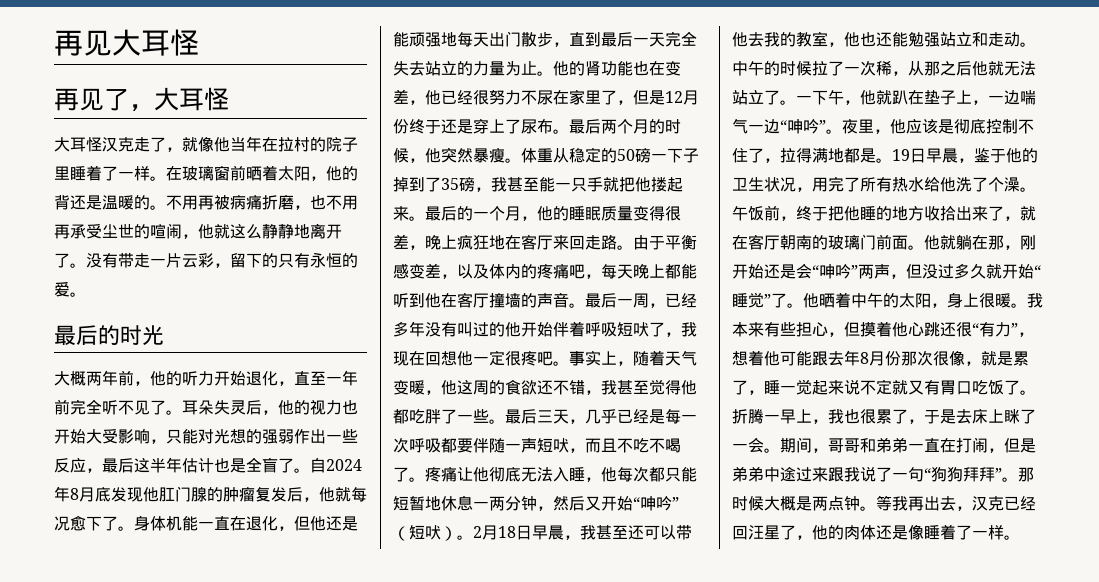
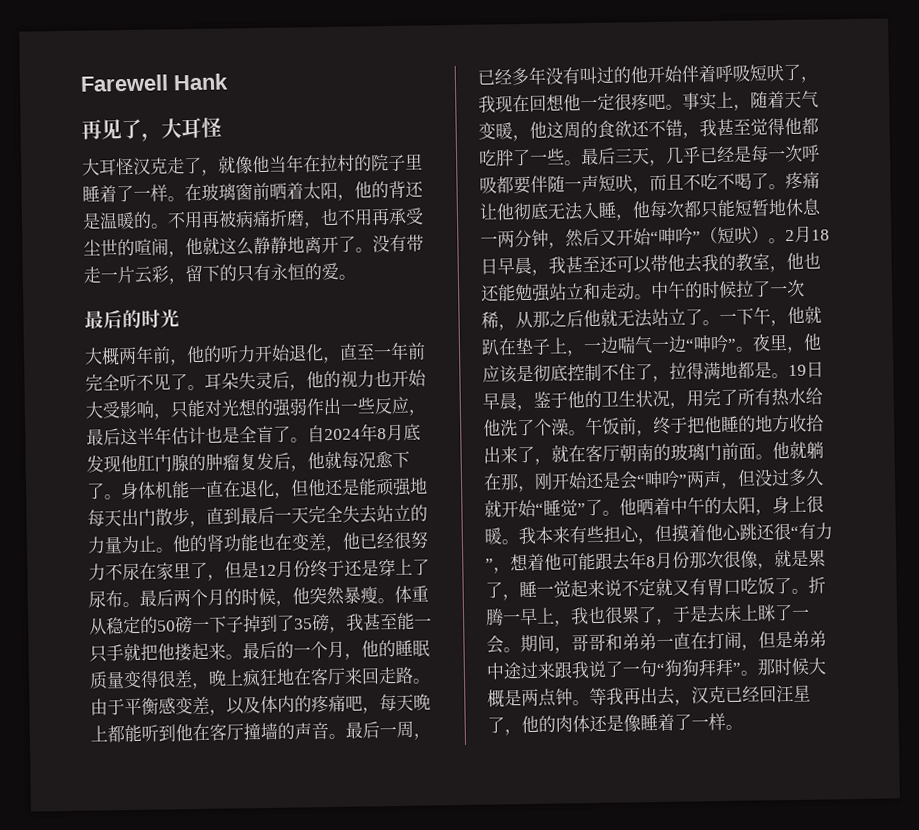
- 再见大耳怪
+ Farewell Hank

